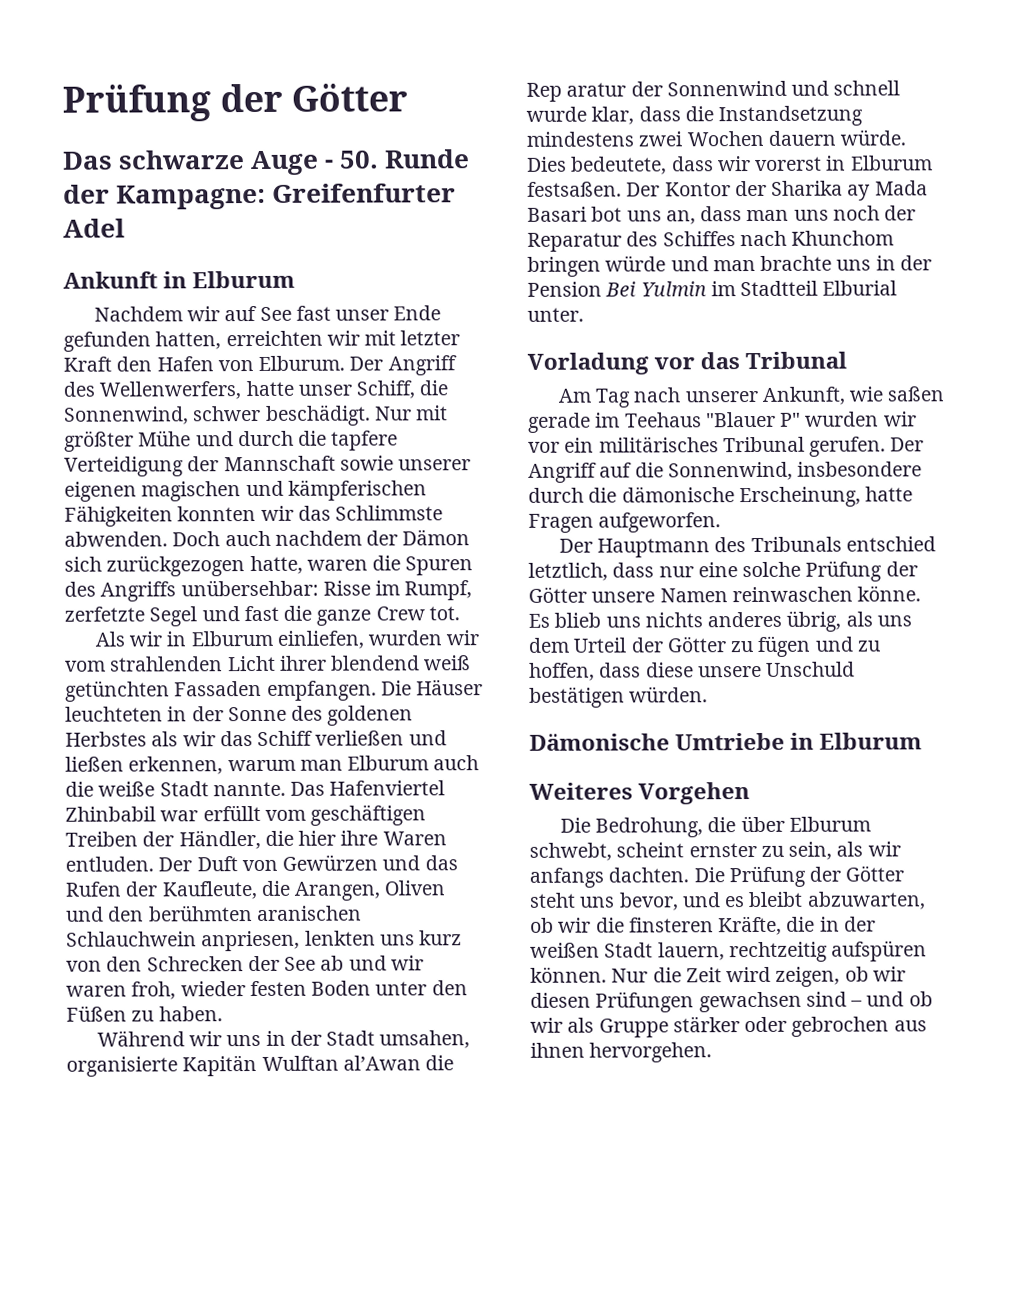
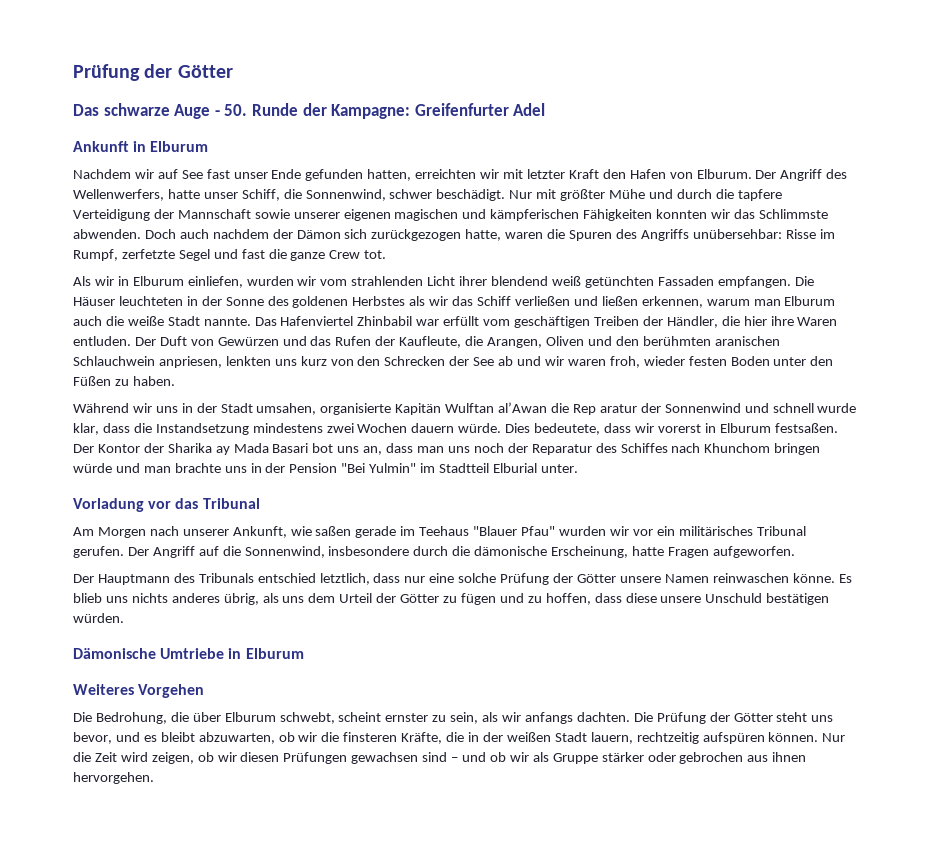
- Der Kontor der Sharika ay Mada Basari bot uns an, dass man uns noch der Reparatur des Schiffes nach Khunchom bringen würde und man brachte uns in der Pension Bei Yulmin im Stadtteil Elburial unter.
+ Der Kontor der Sharika ay Mada Basari bot uns an, dass man uns noch der Reparatur des Schiffes nach Khunchom bringen würde und man brachte uns in der Pension "Bei Yulmin" im Stadtteil Elburial unter.
- Am Tag nach unserer Ankunft, wie saßen gerade im Teehaus "Blauer P" wurden wir vor ein militärisches Tribunal gerufen.
+ Am Morgen nach unserer Ankunft, wie saßen gerade im Teehaus "Blauer Pfau" wurden wir vor ein militärisches Tribunal gerufen.

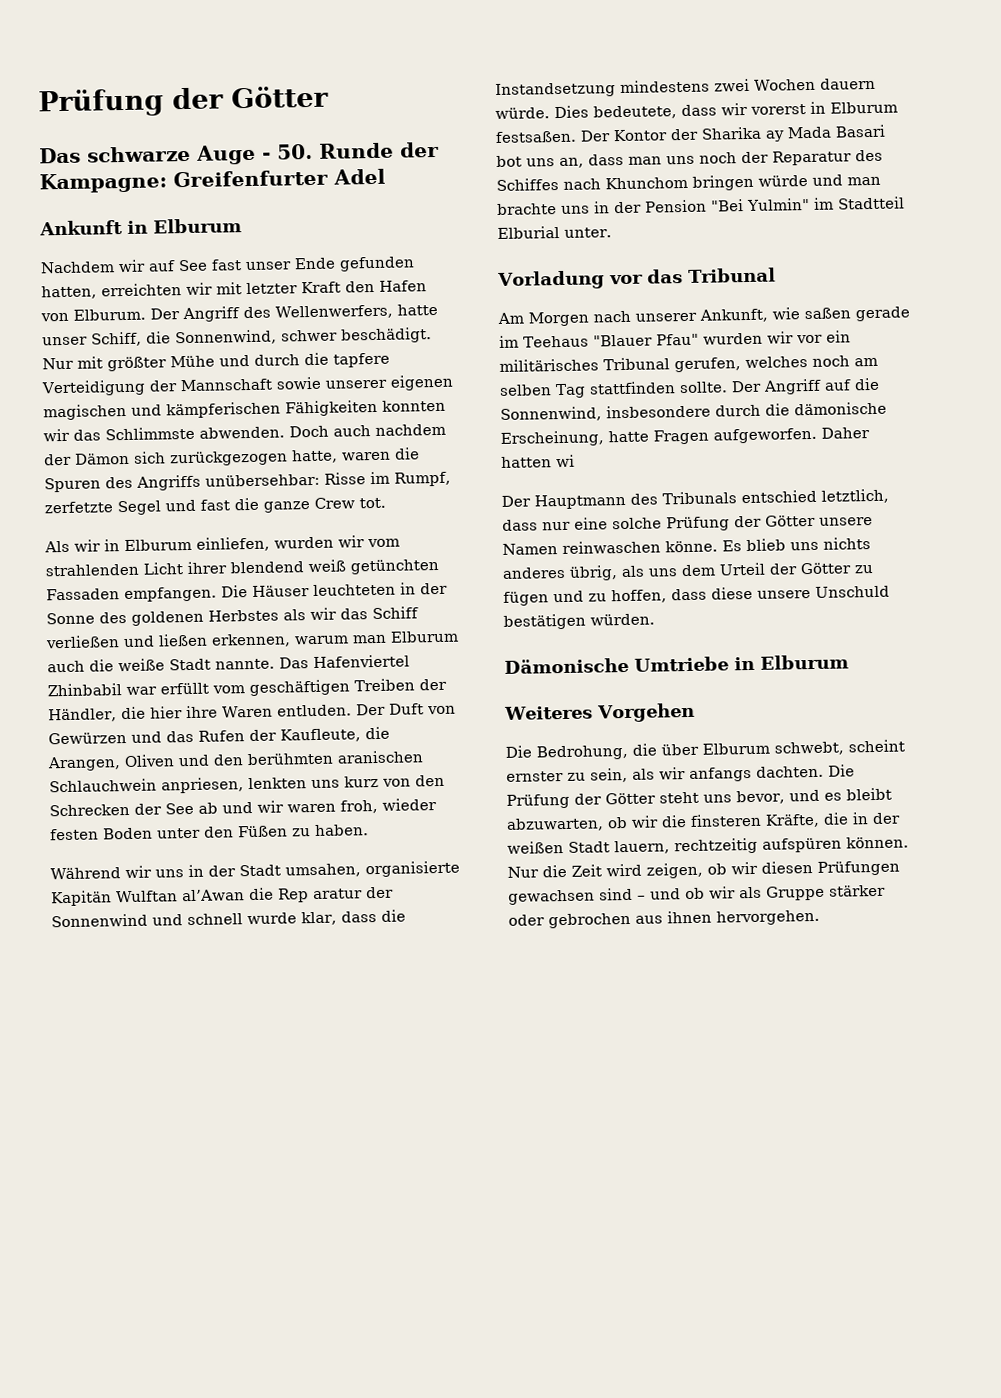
- Am Morgen nach unserer Ankunft, wie saßen gerade im Teehaus "Blauer Pfau" wurden wir vor ein militärisches Tribunal gerufen.
+ Am Morgen nach unserer Ankunft, wie saßen gerade im Teehaus "Blauer Pfau" wurden wir vor ein militärisches Tribunal gerufen, welches noch am selben Tag stattfinden sollte.
+ Daher hatten wi

